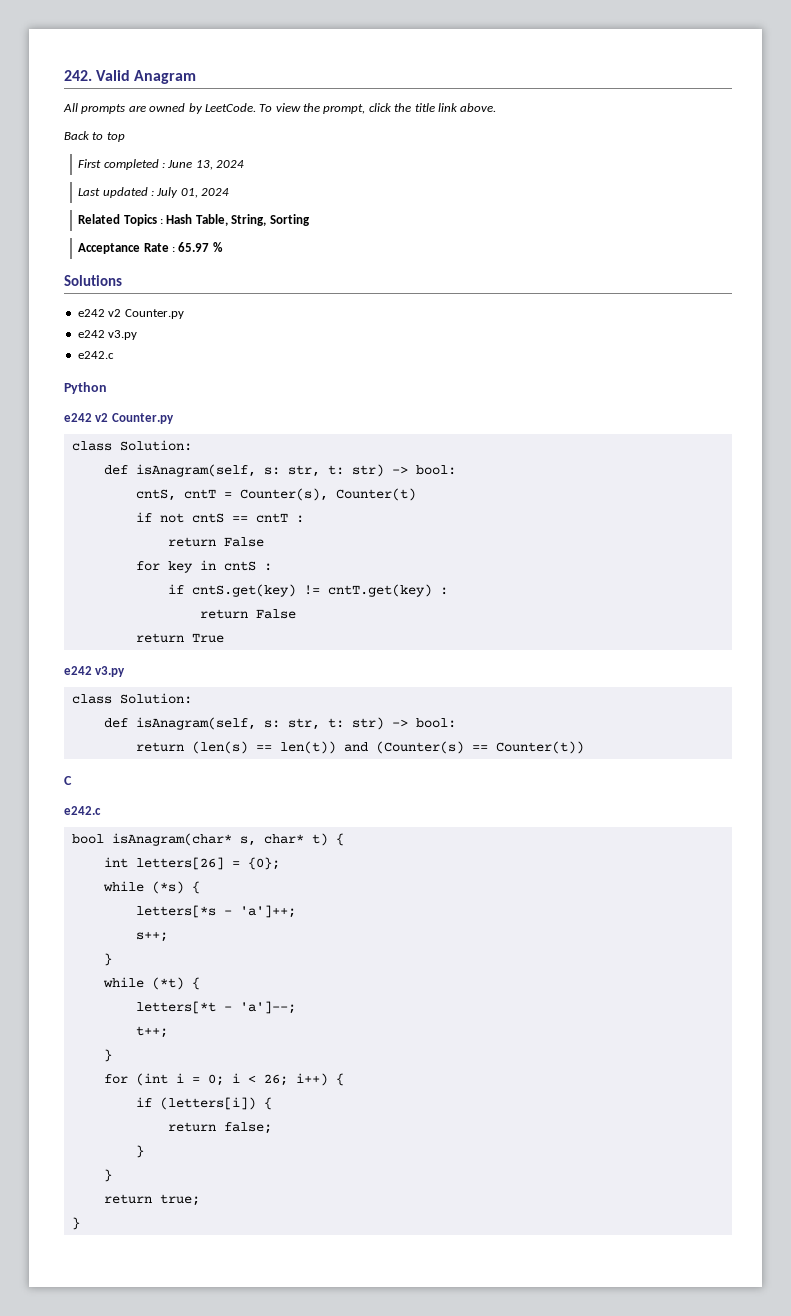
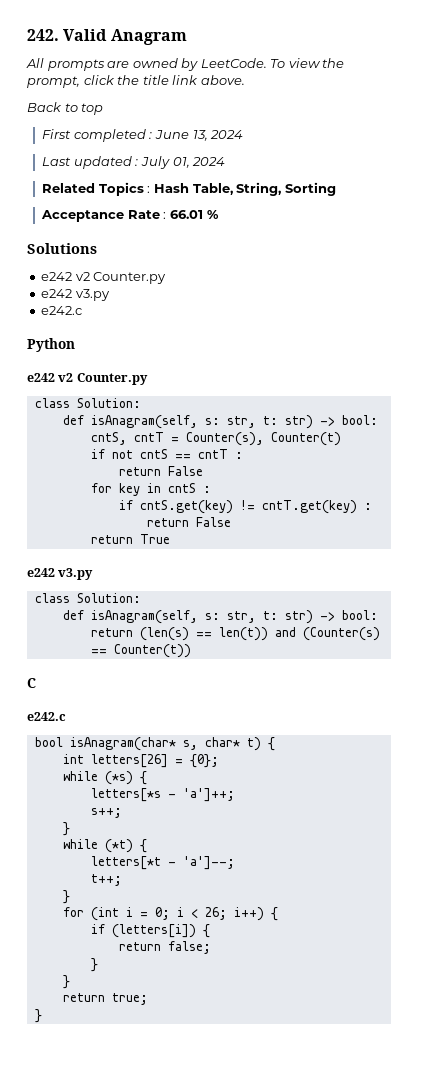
- Acceptance Rate : 65.97 %
+ Acceptance Rate : 66.01 %

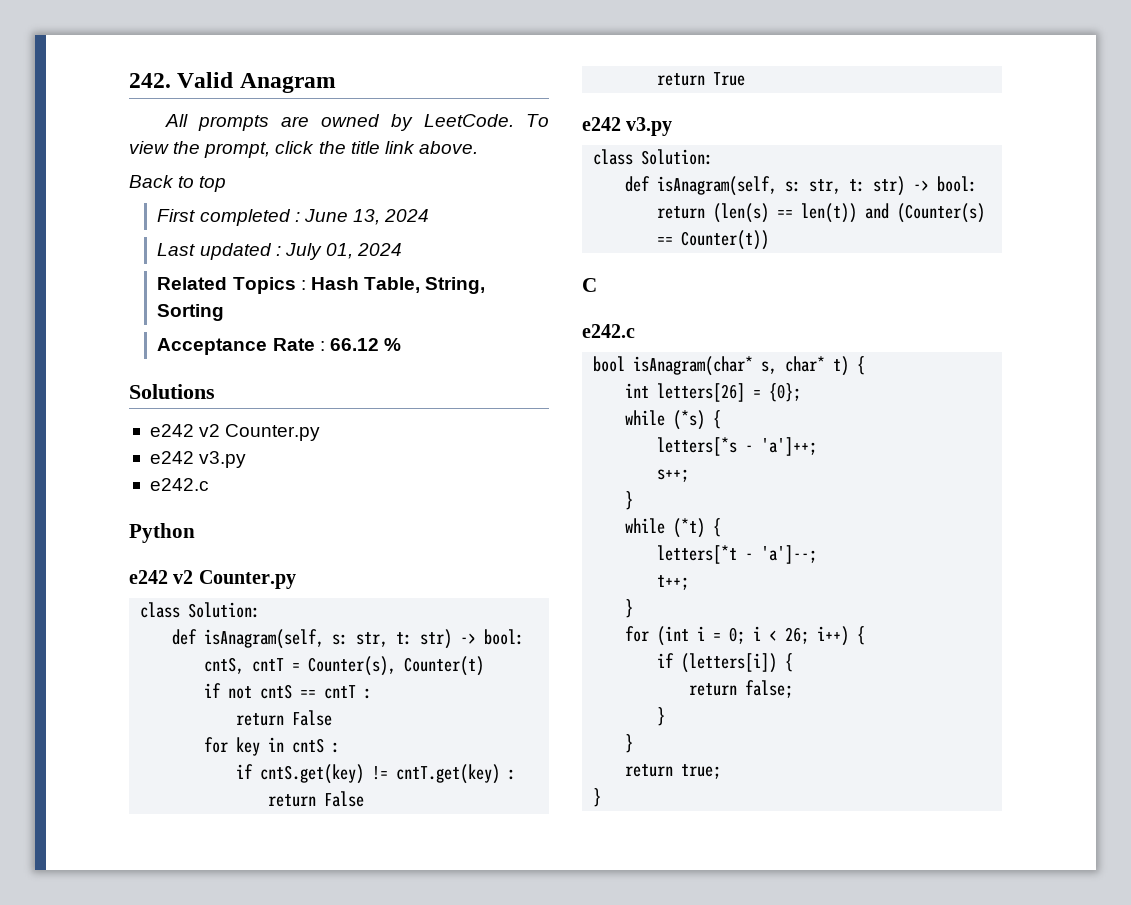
- Acceptance Rate : 66.01 %
+ Acceptance Rate : 66.12 %

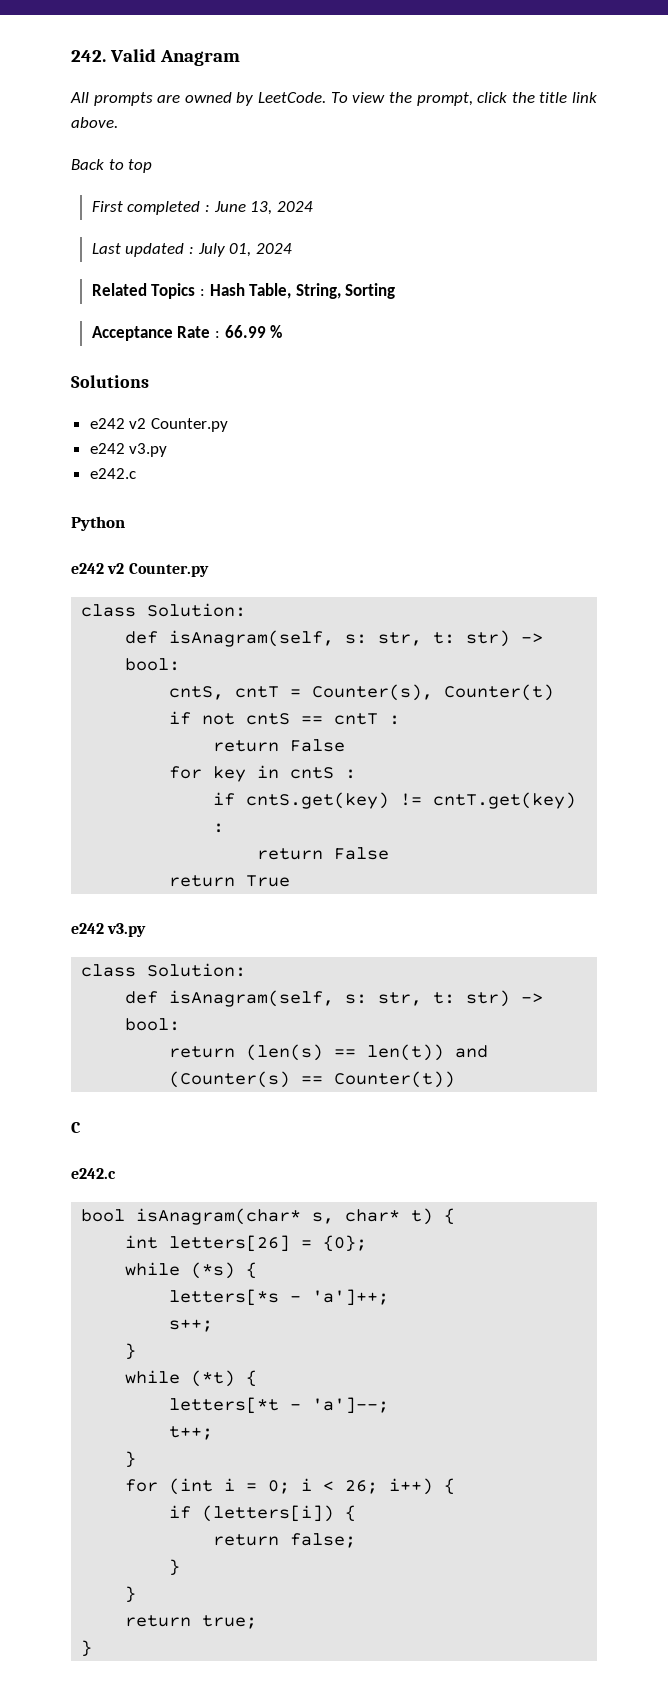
- Acceptance Rate : 66.12 %
+ Acceptance Rate : 66.99 %

